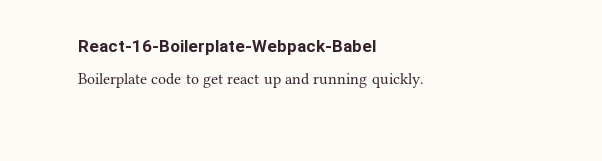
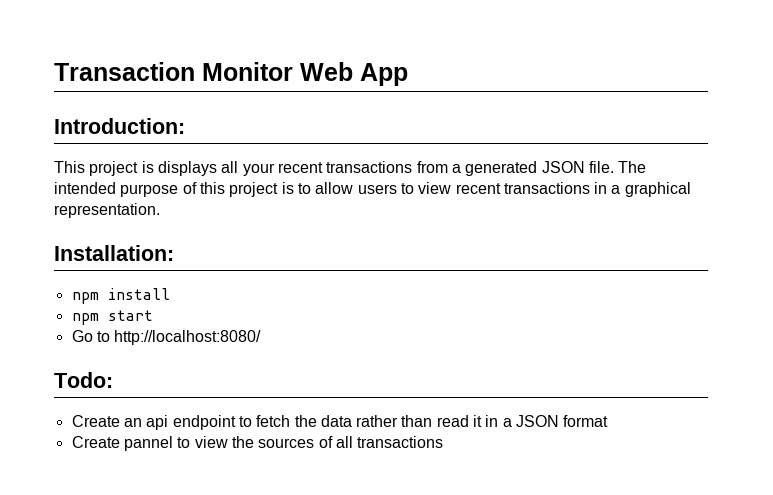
- React-16-Boilerplate-Webpack-Babel
- Boilerplate code to get react up and running quickly.
+ Transaction Monitor Web App
+ Introduction:
+ This project is displays all your recent transactions from a generated JSON file. The intended purpose of this project is to allow users to view recent transactions in a graphical representation.
+ Installation:
+ npm install
+ npm start
+ Go to http://localhost:8080/
+ Todo:
+ Create an api endpoint to fetch the data rather than read it in a JSON format
+ Create pannel to view the sources of all transactions

